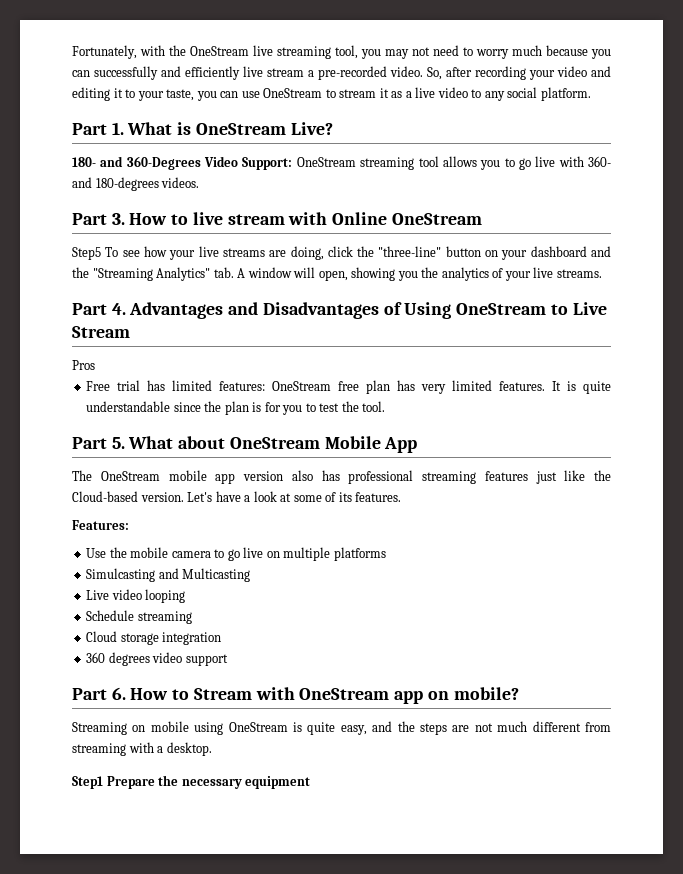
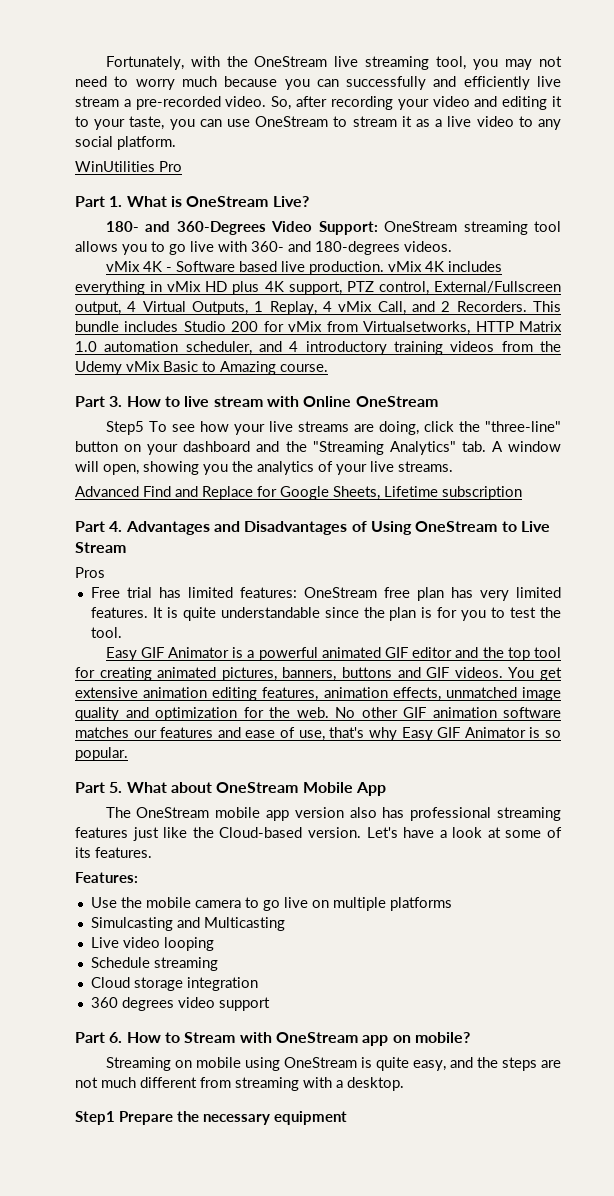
+ WinUtilities Pro
+ vMix 4K - Software based live production. vMix 4K includes everything in vMix HD plus 4K support, PTZ control, External/Fullscreen output, 4 Virtual Outputs, 1 Replay, 4 vMix Call, and 2 Recorders. This bundle includes Studio 200 for vMix from Virtualsetworks, HTTP Matrix 1.0 automation scheduler, and 4 introductory training videos from the Udemy vMix Basic to Amazing course.
+ Advanced Find and Replace for Google Sheets, Lifetime subscription
+ Easy GIF Animator is a powerful animated GIF editor and the top tool for creating animated pictures, banners, buttons and GIF videos. You get extensive animation editing features, animation effects, unmatched image quality and optimization for the web. No other GIF animation software matches our features and ease of use, that's why Easy GIF Animator is so popular.

